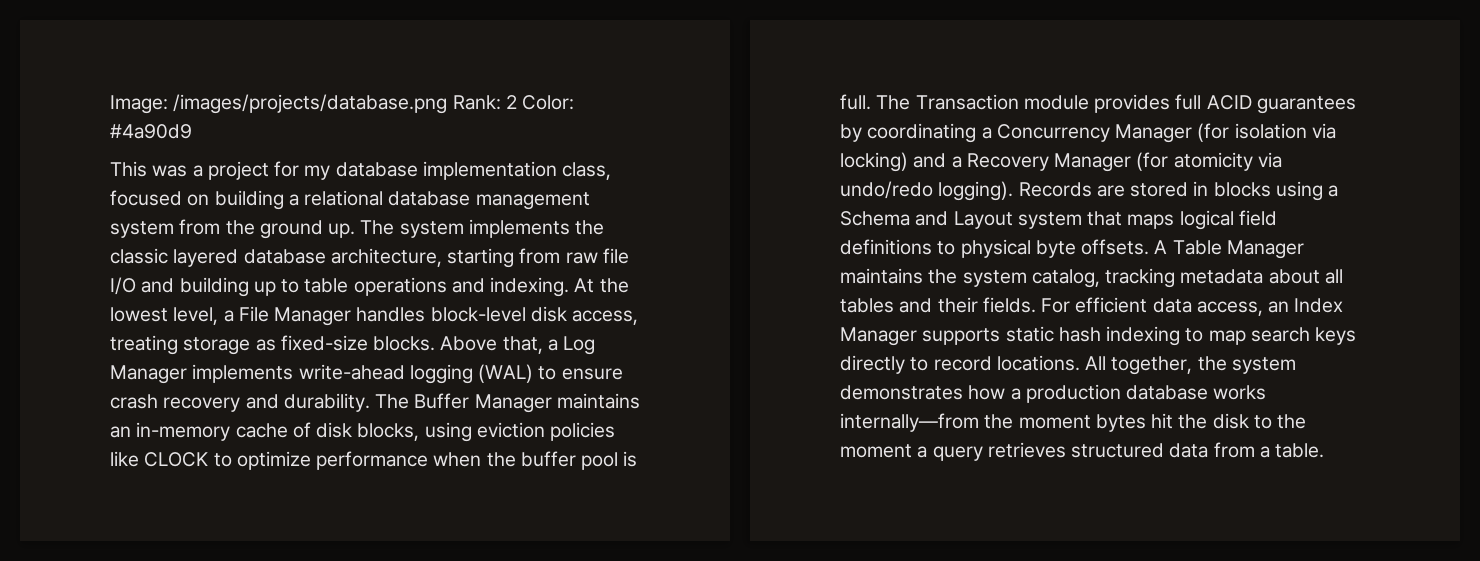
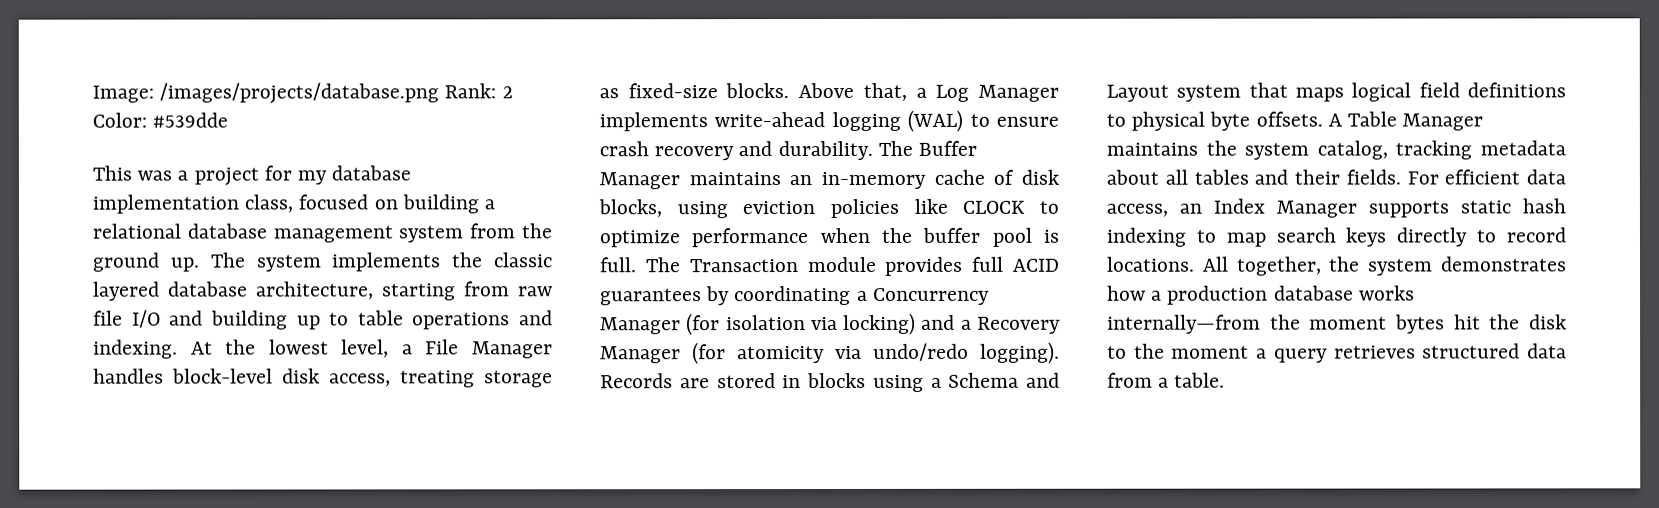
- Image: /images/projects/database.png Rank: 2 Color: #4a90d9
+ Image: /images/projects/database.png Rank: 2 Color: #539dde

